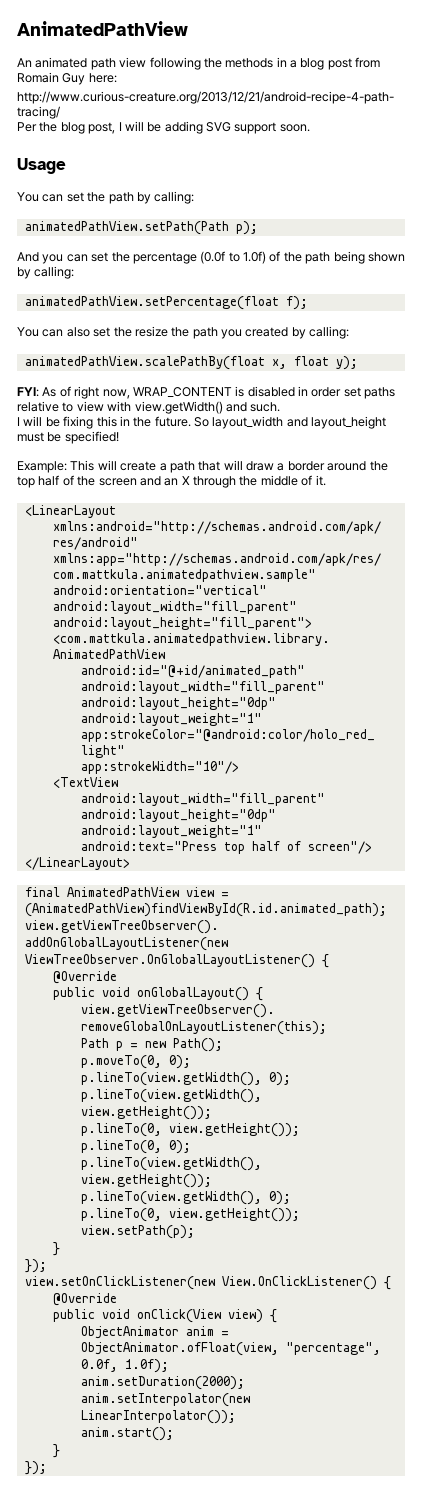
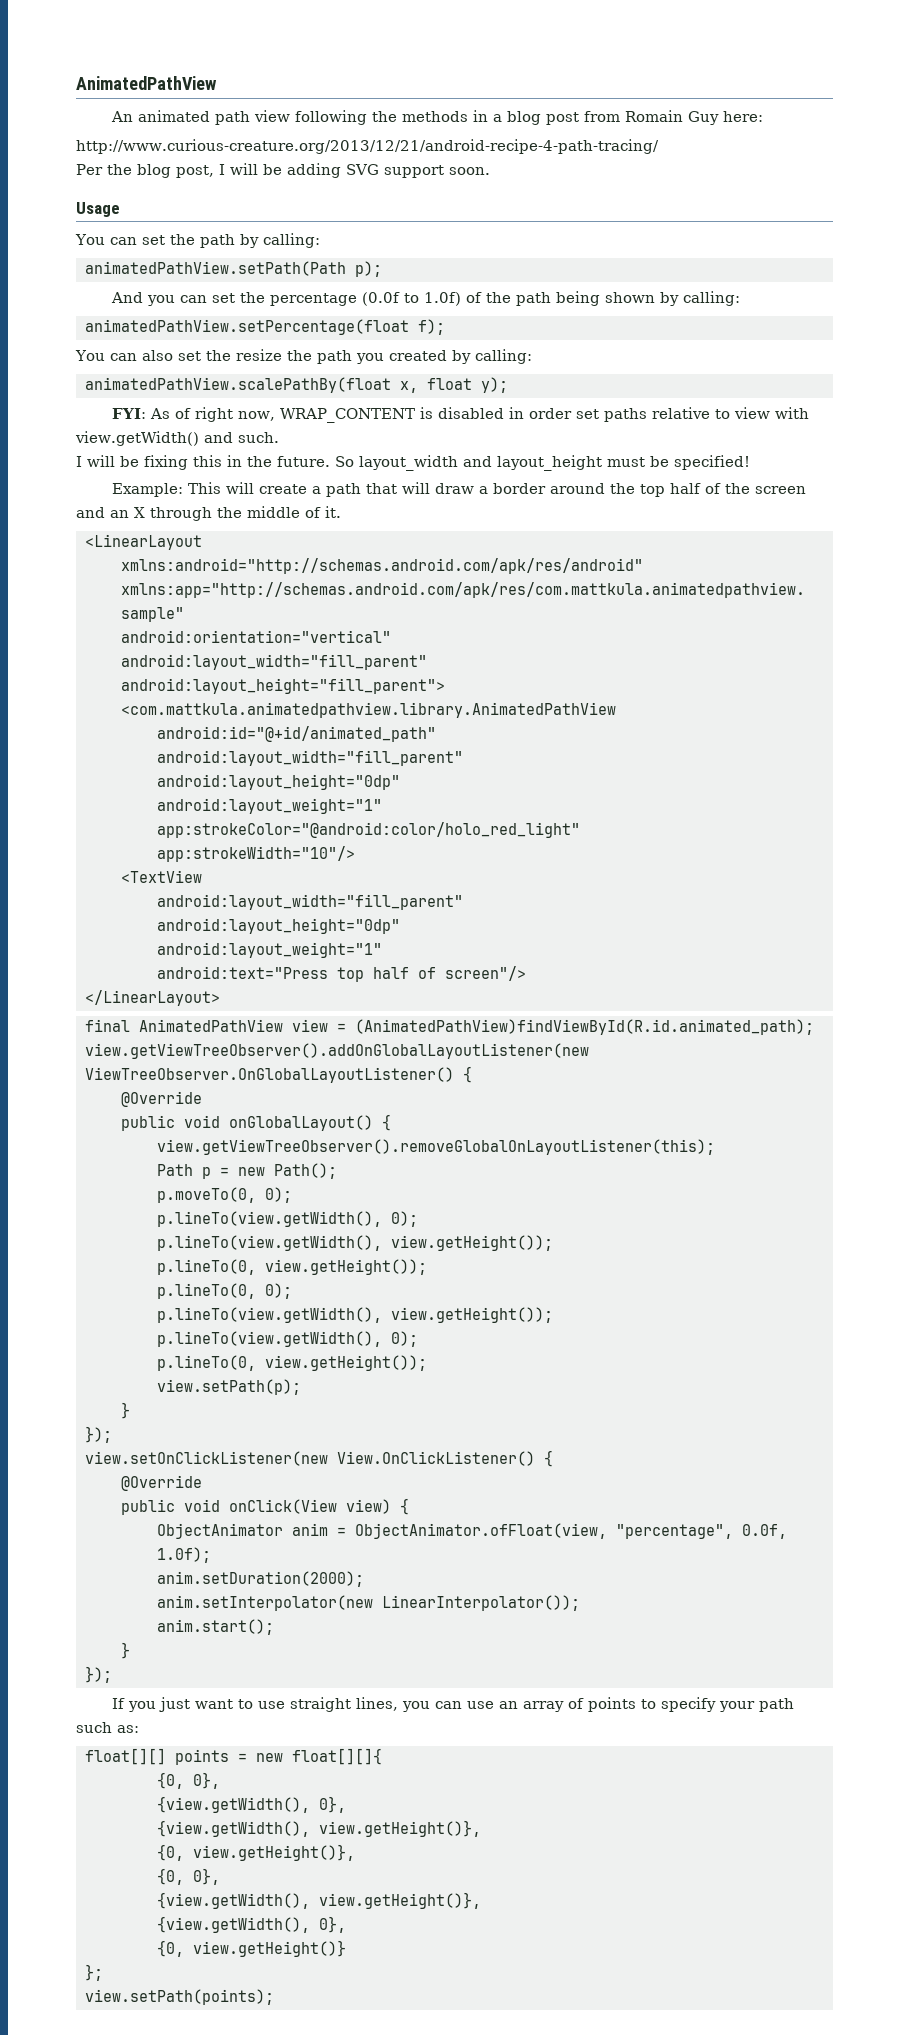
+ If you just want to use straight lines, you can use an array of points to specify your path such as:
+ float[][] points = new float[][]{
+ {0, 0},
+ {view.getWidth(), 0},
+ {view.getWidth(), view.getHeight()},
+ {0, view.getHeight()},
+ {0, 0},
+ {view.getWidth(), view.getHeight()},
+ {view.getWidth(), 0},
+ {0, view.getHeight()}
+ };
+ view.setPath(points);

